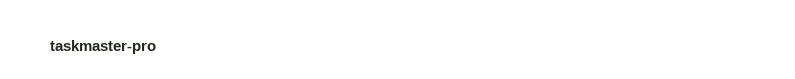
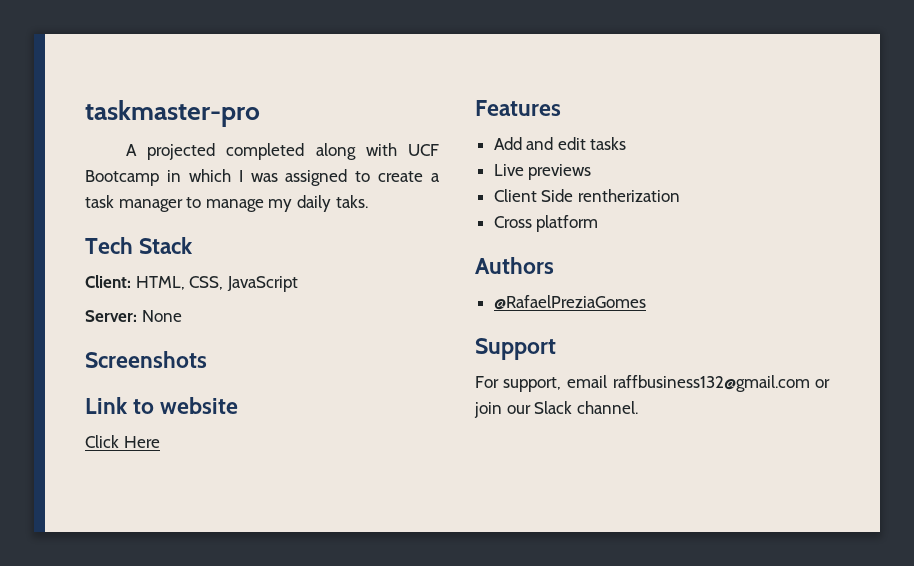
+ A projected completed along with UCF Bootcamp in which I was assigned to create a task manager to manage my daily taks.
+ Tech Stack
+ Client: HTML, CSS, JavaScript
+ Server: None
+ Screenshots
+ Link to website
+ Click Here
+ Features
+ Add and edit tasks
+ Live previews
+ Client Side rentherization
+ Cross platform
+ Authors
+ @RafaelPreziaGomes
+ Support
+ For support, email raffbusiness132@gmail.com or join our Slack channel.

